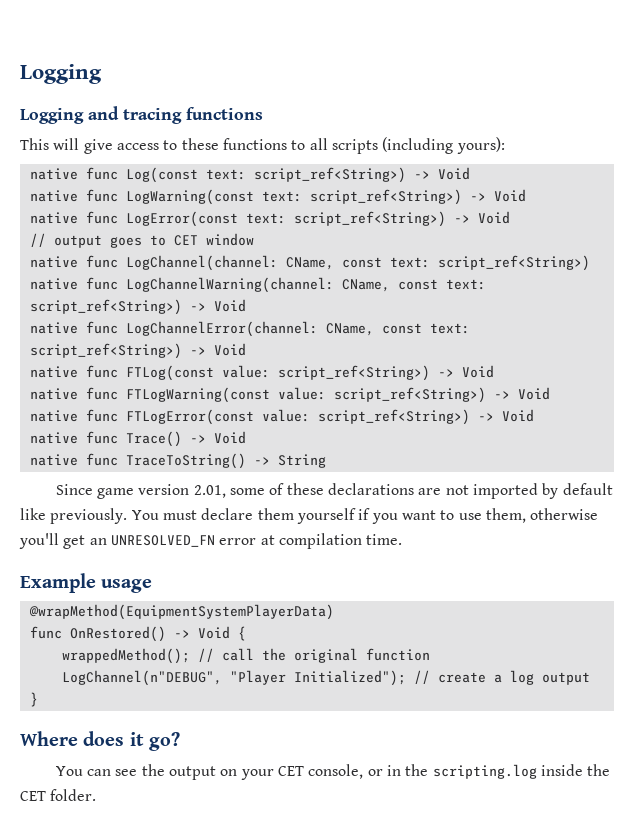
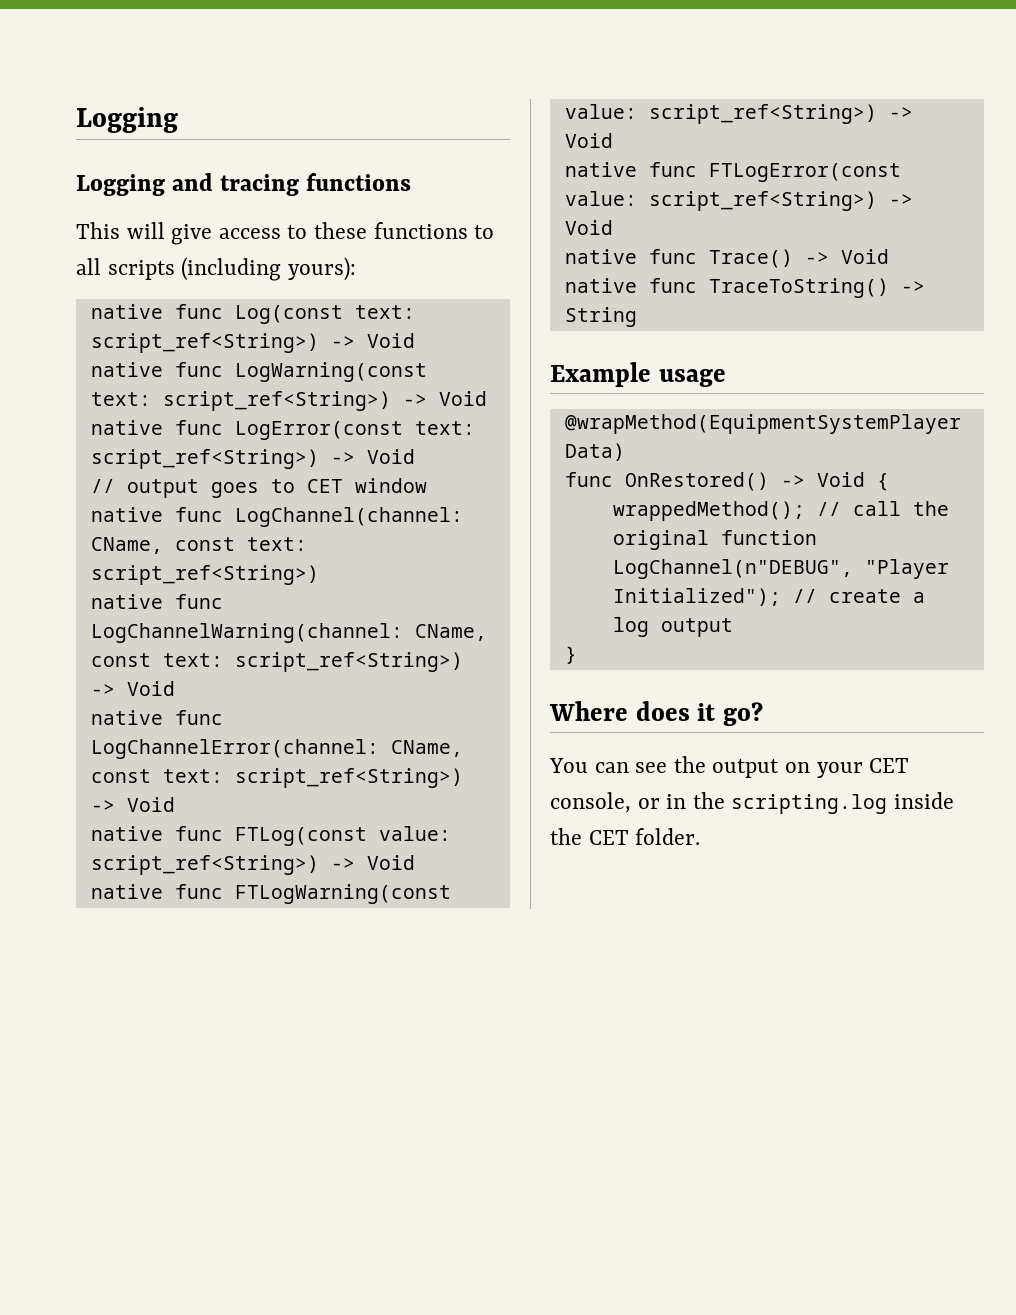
- Since game version 2.01, some of these declarations are not imported by default like previously. You must declare them yourself if you want to use them, otherwise you'll get an UNRESOLVED_FN error at compilation time.

